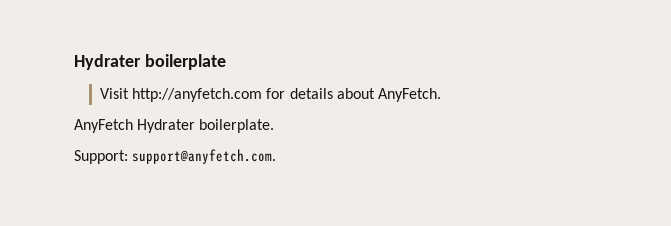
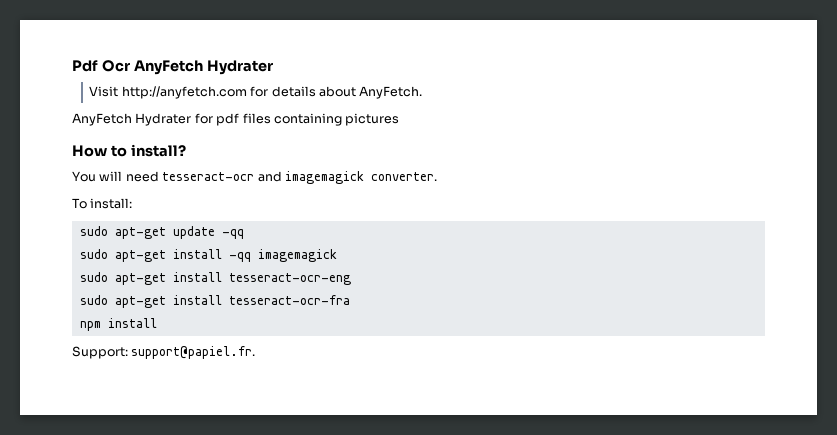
- Hydrater boilerplate
+ Pdf Ocr AnyFetch Hydrater
- AnyFetch Hydrater boilerplate.
+ AnyFetch Hydrater for pdf files containing pictures
+ How to install?
+ You will need tesseract-ocr and imagemagick converter.
+ To install:
+ sudo apt-get update -qq
+ sudo apt-get install -qq imagemagick
+ sudo apt-get install tesseract-ocr-eng
+ sudo apt-get install tesseract-ocr-fra
+ npm install
- Support: support@anyfetch.com.
+ Support: support@papiel.fr.

